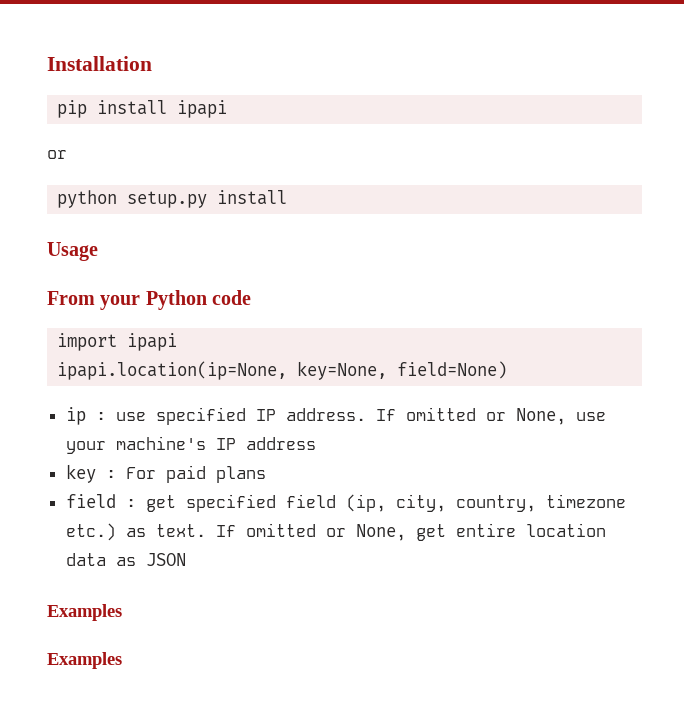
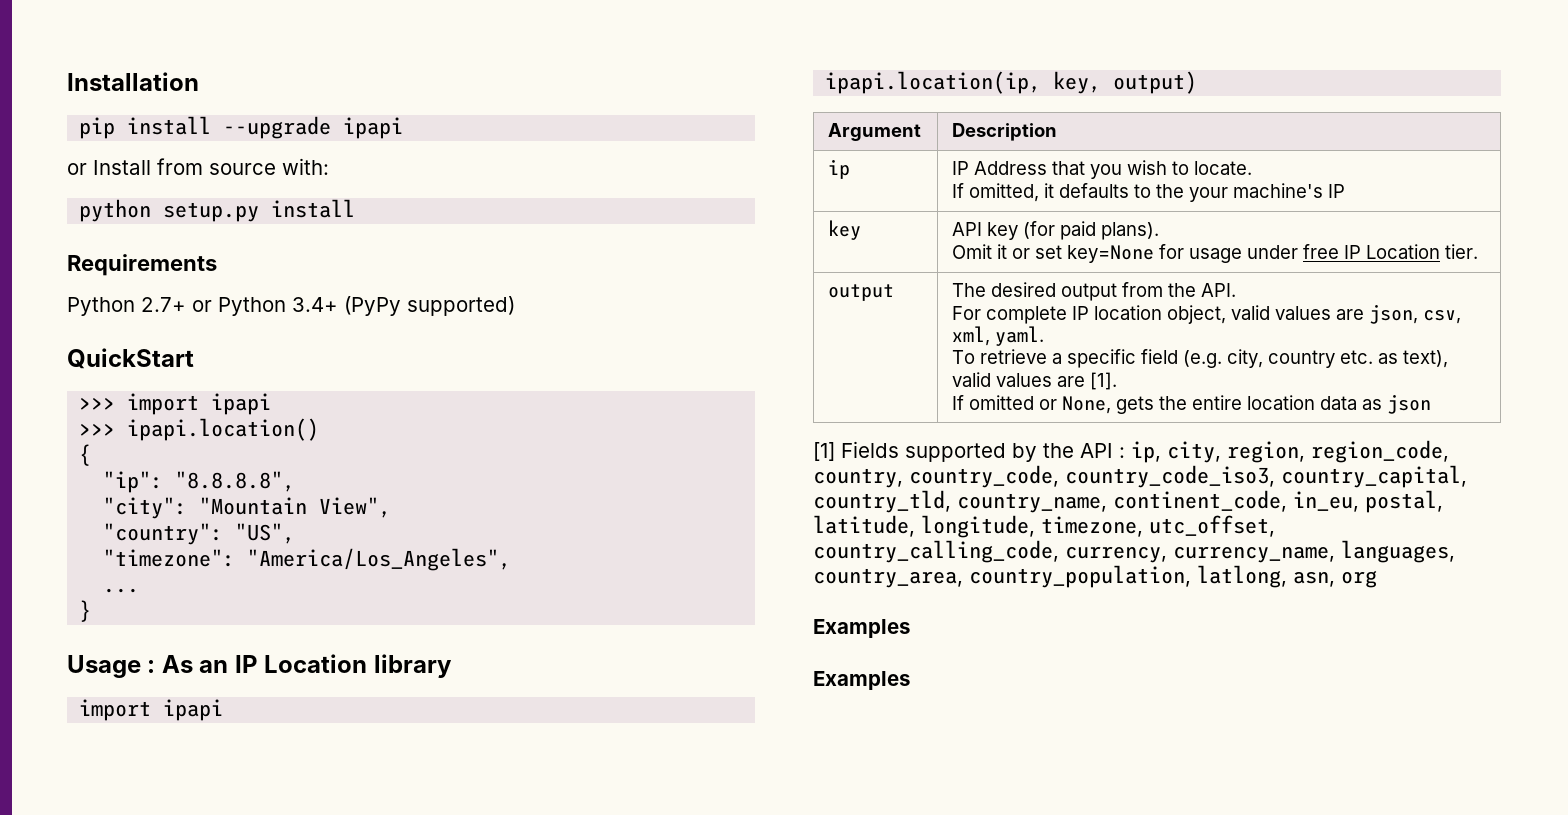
- pip install ipapi
- or
+ pip install --upgrade ipapi
+ or Install from source with:
- Usage
- From your Python code
+ Requirements
+ Python 2.7+ or Python 3.4+ (PyPy supported)
+ QuickStart
+ >>> import ipapi
+ >>> ipapi.location()
+ {
+ "ip": "8.8.8.8",
+ "city": "Mountain View",
+ "country": "US",
+ "timezone": "America/Los_Angeles",
+ ...
+ }
+ Usage : As an IP Location library
  import ipapi
- ipapi.location(ip=None, key=None, field=None)
- ip : use specified IP address. If omitted or None, use your machine's IP address
- key : For paid plans
- field : get specified field (ip, city, country, timezone etc.) as text. If omitted or None, get entire location data as JSON
+ ipapi.location(ip, key, output)
+ Argument | Description
+ ip | IP Address that you wish to locate.
+ If omitted, it defaults to the your machine's IP
+ key | API key (for paid plans).
+ Omit it or set key=None for usage under free IP Location tier.
+ output | The desired output from the API.
+ For complete IP location object, valid values are json, csv, xml, yaml.
+ To retrieve a specific field (e.g. city, country etc. as text), valid values are [1].
+ If omitted or None, gets the entire location data as json
+ [1] Fields supported by the API : ip, city, region, region_code, country, country_code, country_code_iso3, country_capital, country_tld, country_name, continent_code, in_eu, postal, latitude, longitude, timezone, utc_offset, country_calling_code, currency, currency_name, languages, country_area, country_population, latlong, asn, org

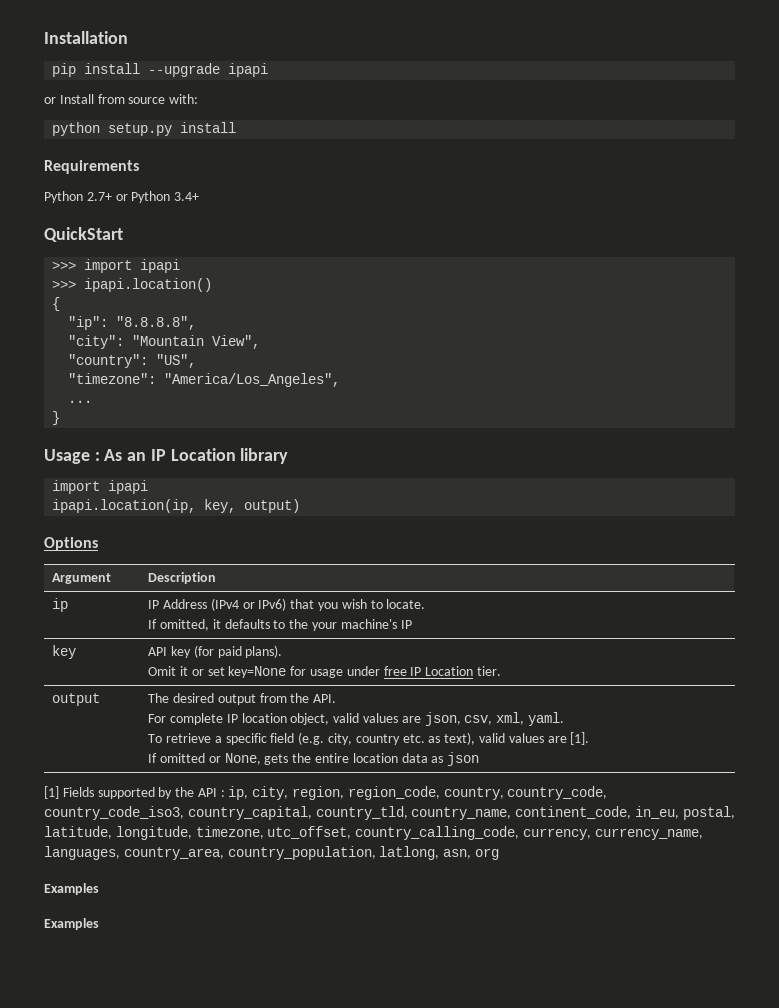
- Python 2.7+ or Python 3.4+ (PyPy supported)
+ Python 2.7+ or Python 3.4+
+ Options
- ip | IP Address that you wish to locate.
+ ip | IP Address (IPv4 or IPv6) that you wish to locate.

